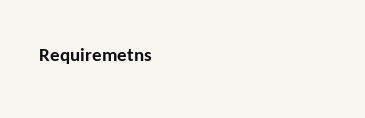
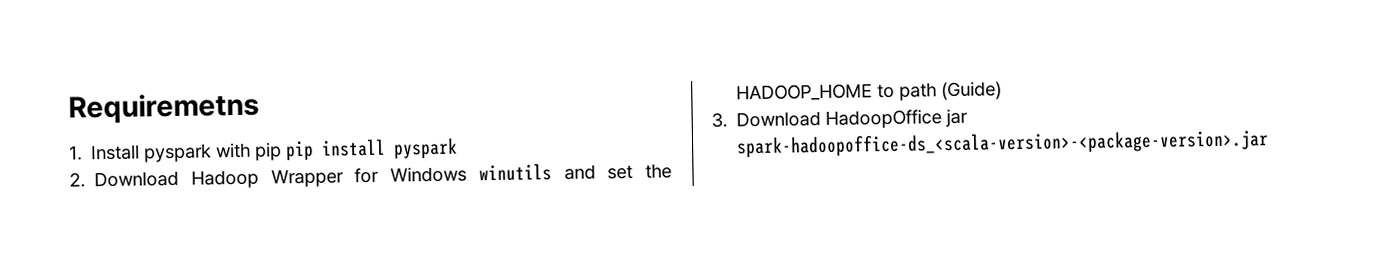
+ 1. Install pyspark with pip pip install pyspark
+ 2. Download Hadoop Wrapper for Windows winutils and set the HADOOP_HOME to path (Guide)
+ 3. Download HadoopOffice jar spark-hadoopoffice-ds_<scala-version>-<package-version>.jar

